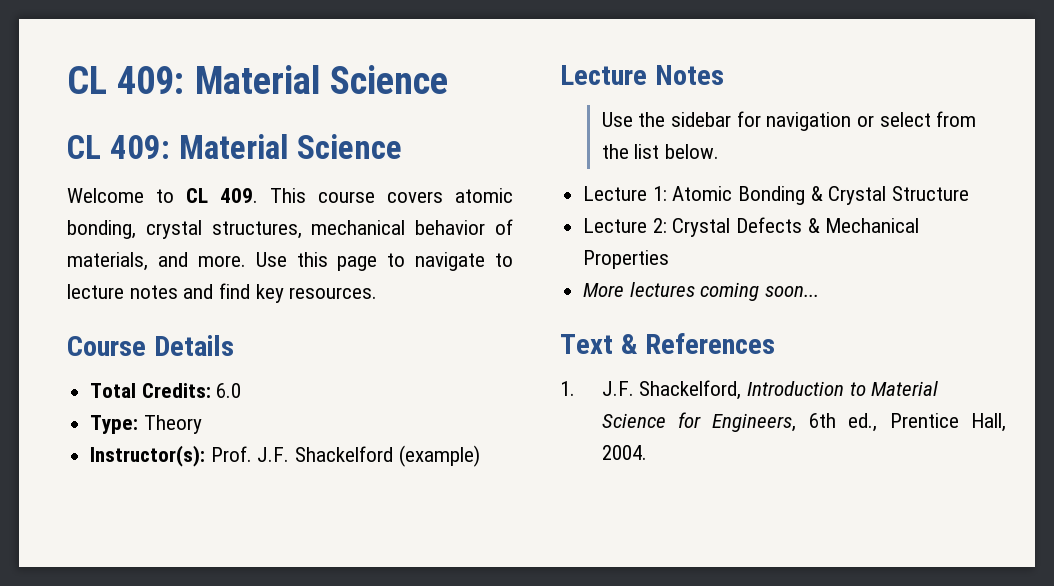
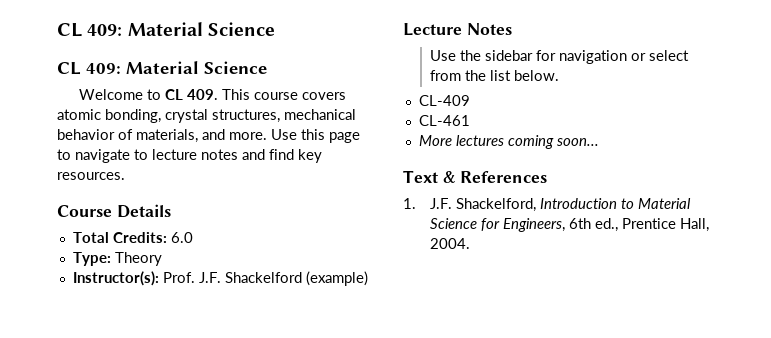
- Lecture 1: Atomic Bonding & Crystal Structure
- Lecture 2: Crystal Defects & Mechanical Properties
+ CL-409
+ CL-461

